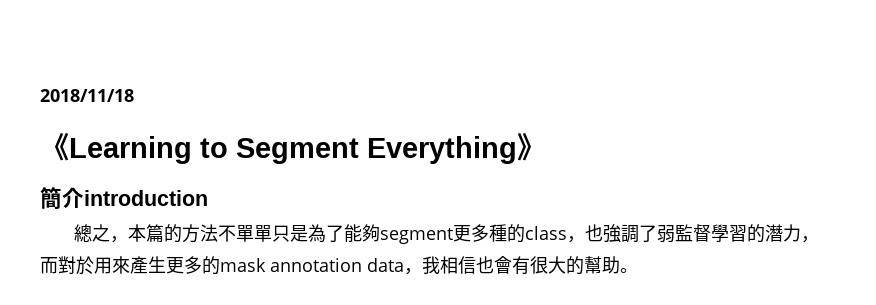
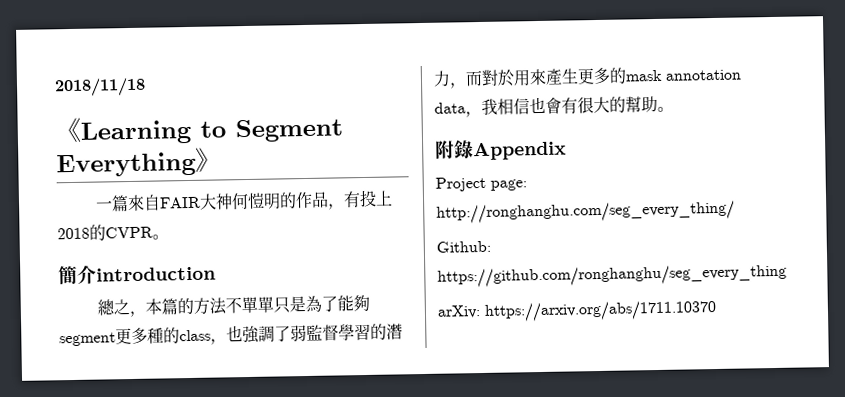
+ 一篇來自FAIR大神何愷明的作品，有投上2018的CVPR。
+ 附錄Appendix
+ Project page: http://ronghanghu.com/seg_every_thing/
+ Github: https://github.com/ronghanghu/seg_every_thing
+ arXiv: https://arxiv.org/abs/1711.10370

